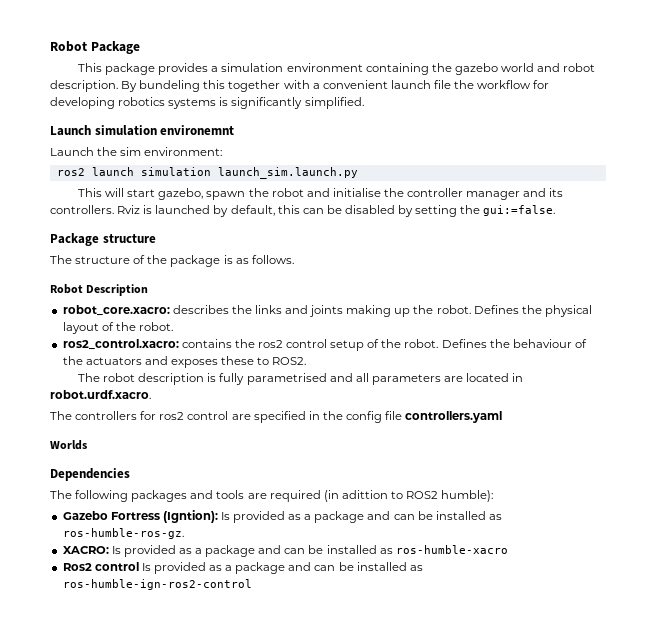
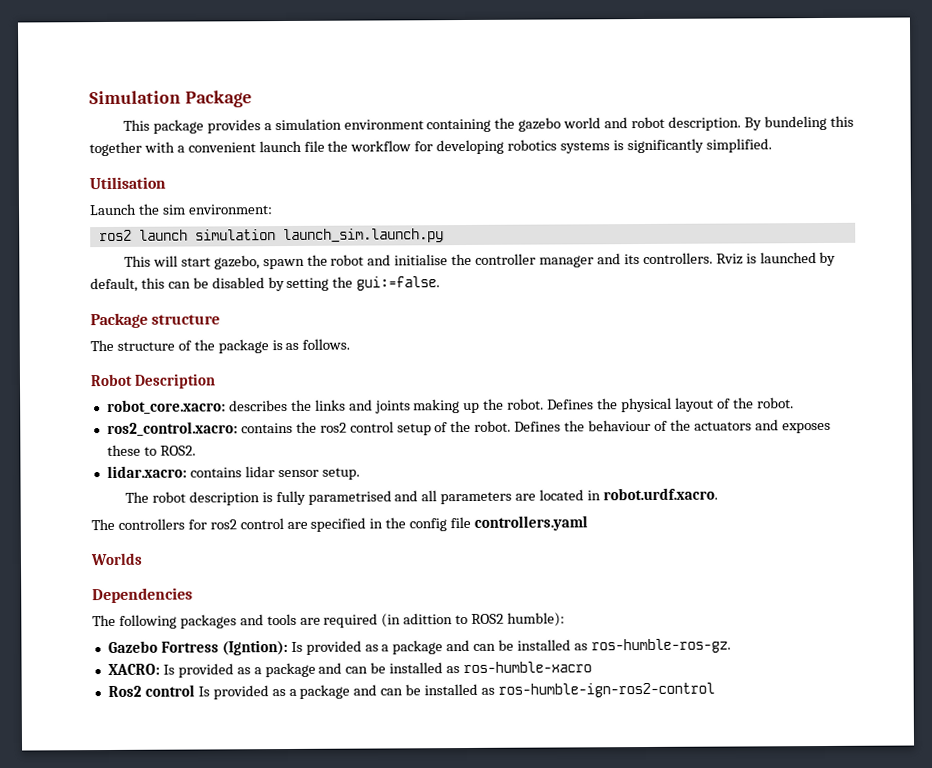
- Robot Package
+ Simulation Package
- Launch simulation environemnt
+ Utilisation
+ lidar.xacro: contains lidar sensor setup.

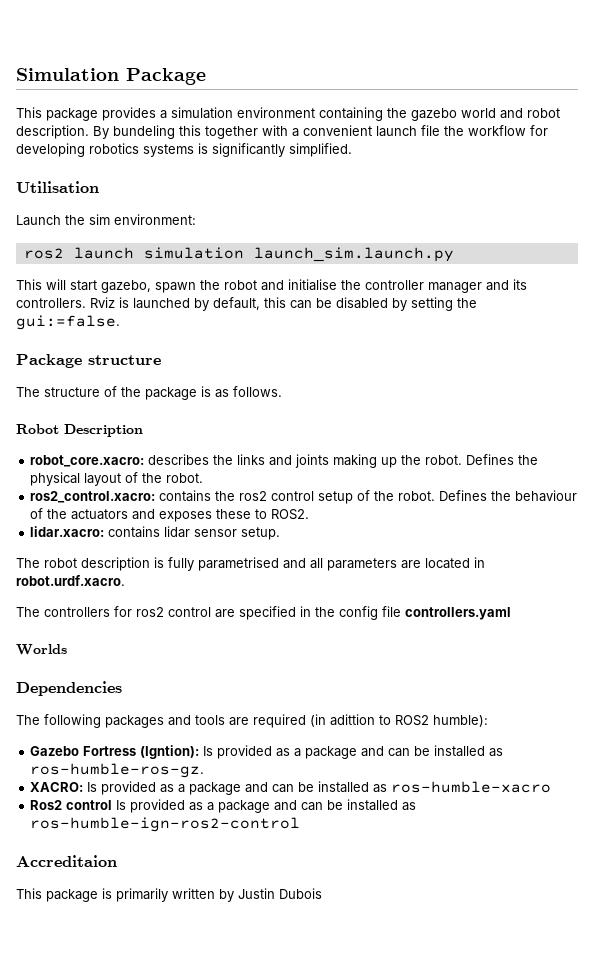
+ Accreditaion
+ This package is primarily written by Justin Dubois

